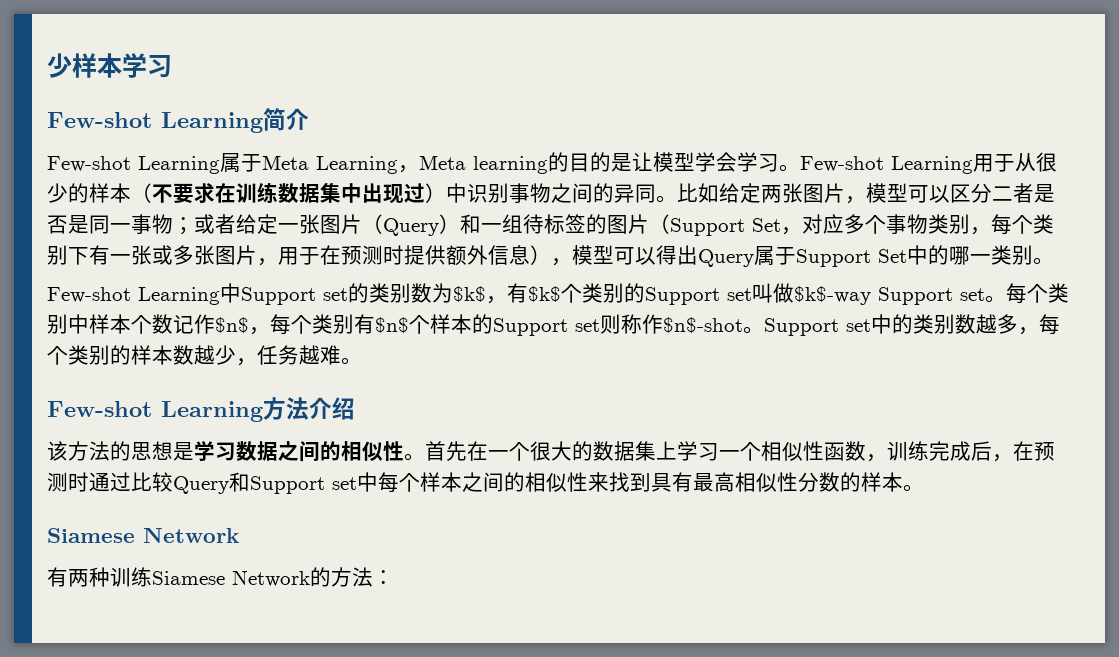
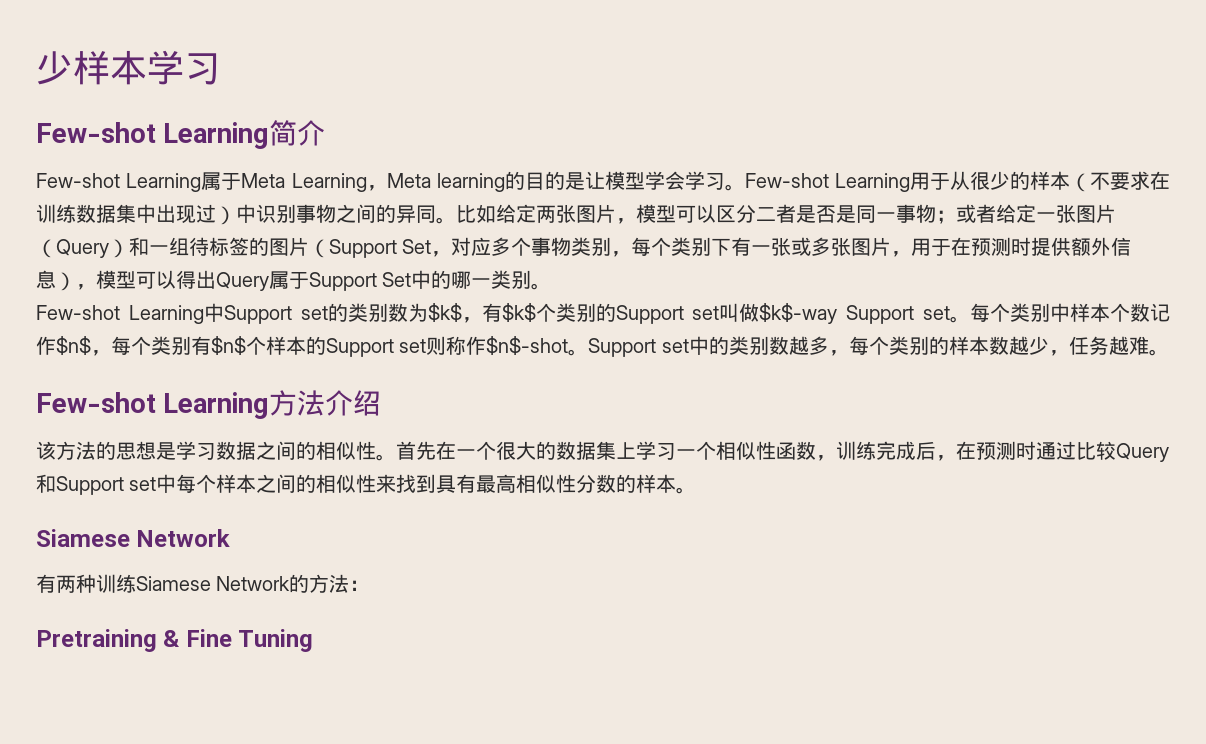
+ Pretraining & Fine Tuning

